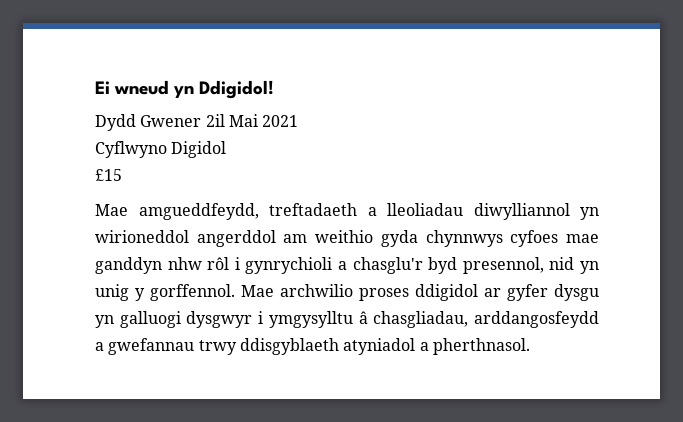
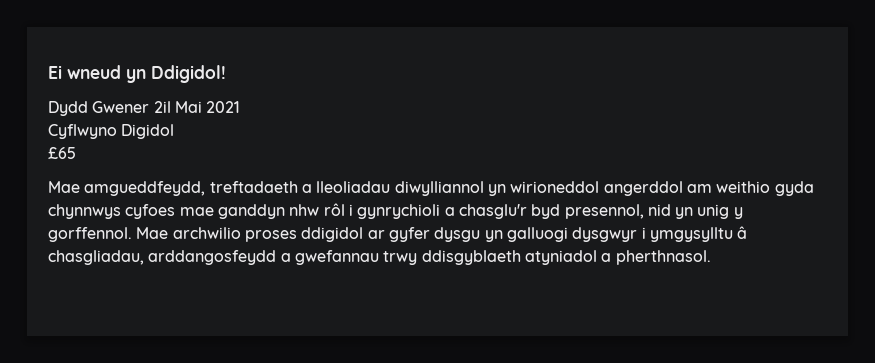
- £15
+ £65

